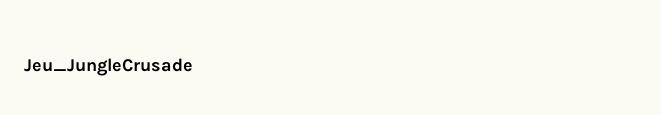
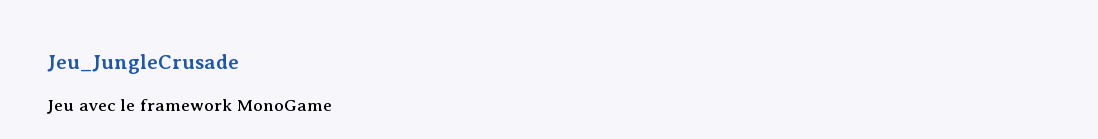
+ Jeu avec le framework MonoGame

